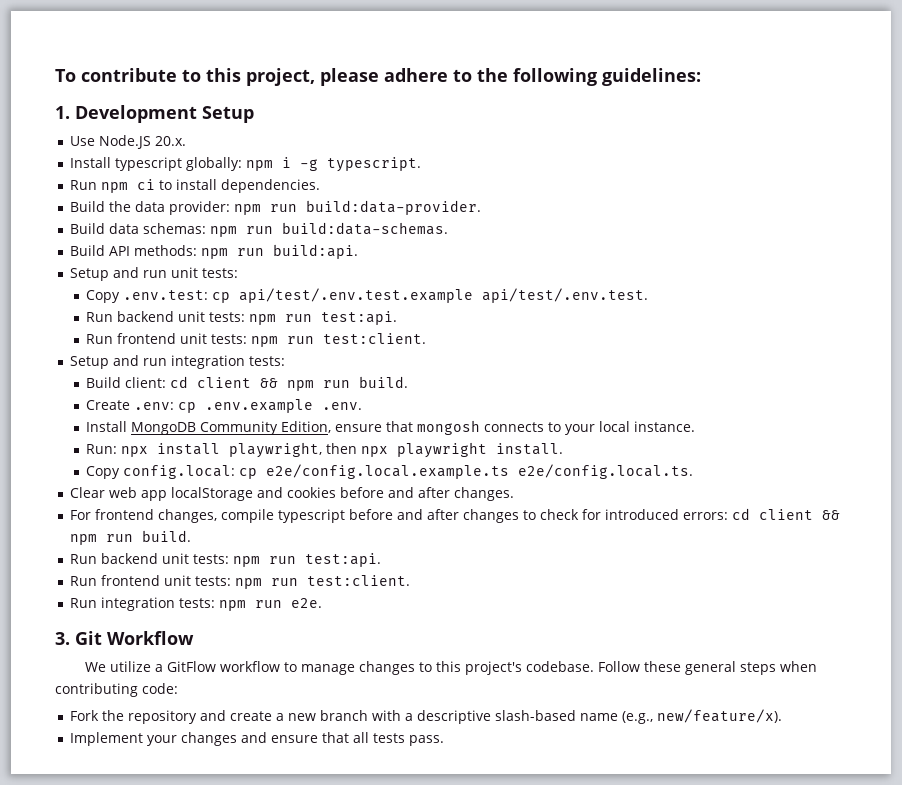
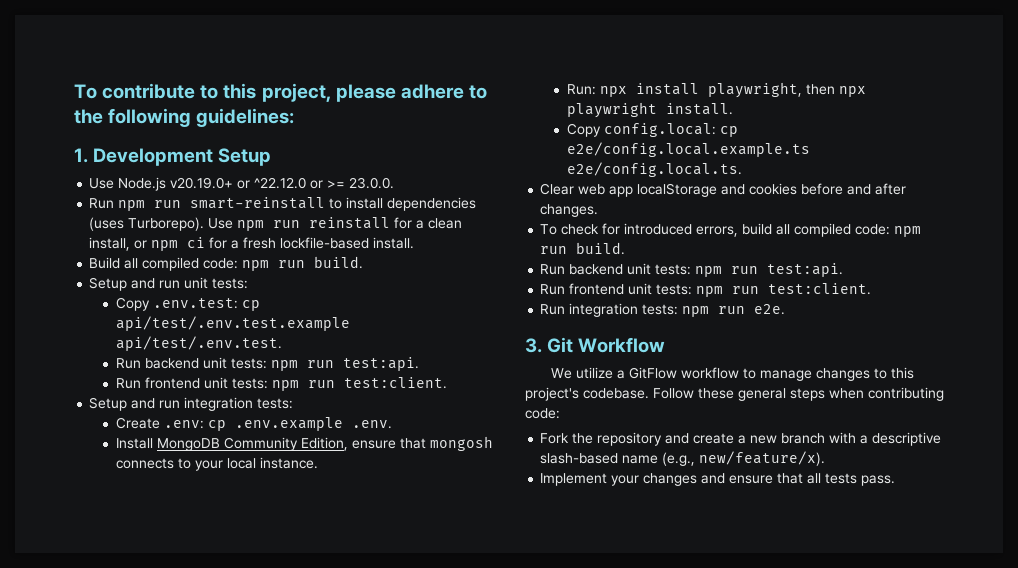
- Use Node.JS 20.x.
- Install typescript globally: npm i -g typescript.
- Run npm ci to install dependencies.
- Build the data provider: npm run build:data-provider.
- Build data schemas: npm run build:data-schemas.
- Build API methods: npm run build:api.
+ Use Node.js v20.19.0+ or ^22.12.0 or >= 23.0.0.
+ Run npm run smart-reinstall to install dependencies (uses Turborepo). Use npm run reinstall for a clean install, or npm ci for a fresh lockfile-based install.
+ Build all compiled code: npm run build.
- Build client: cd client && npm run build.
- For frontend changes, compile typescript before and after changes to check for introduced errors: cd client && npm run build.
+ To check for introduced errors, build all compiled code: npm run build.

